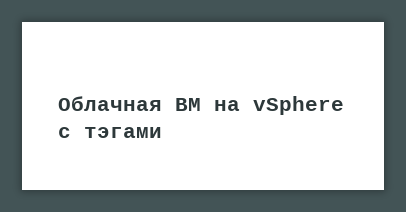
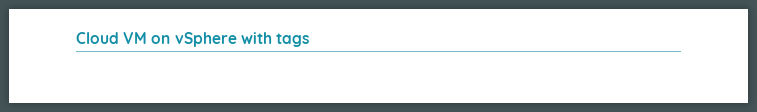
- Облачная ВМ на vSphere с тэгами
+ Cloud VM on vSphere with tags

